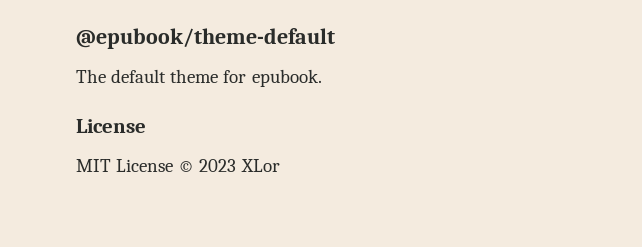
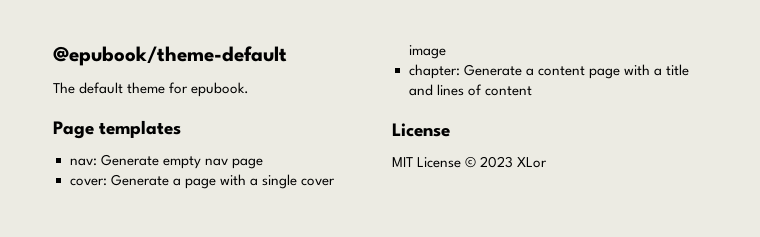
+ Page templates
+ nav: Generate empty nav page
+ cover: Generate a page with a single cover image
+ chapter: Generate a content page with a title and lines of content

